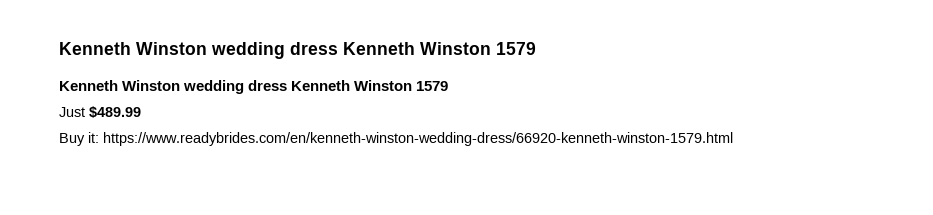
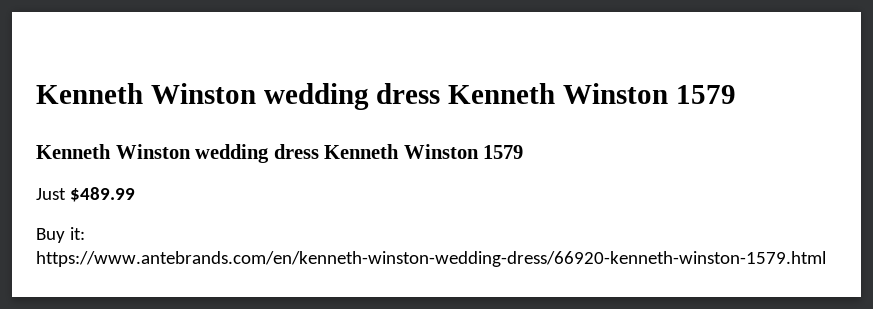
- Buy it: https://www.readybrides.com/en/kenneth-winston-wedding-dress/66920-kenneth-winston-1579.html
+ Buy it: https://www.antebrands.com/en/kenneth-winston-wedding-dress/66920-kenneth-winston-1579.html

